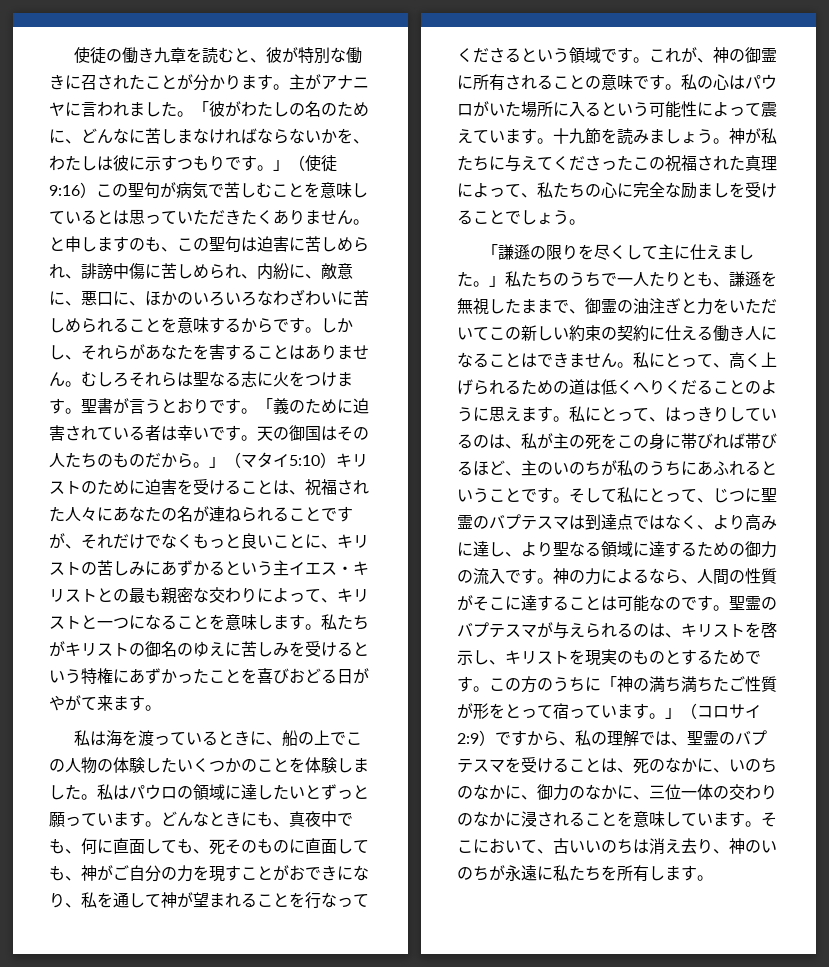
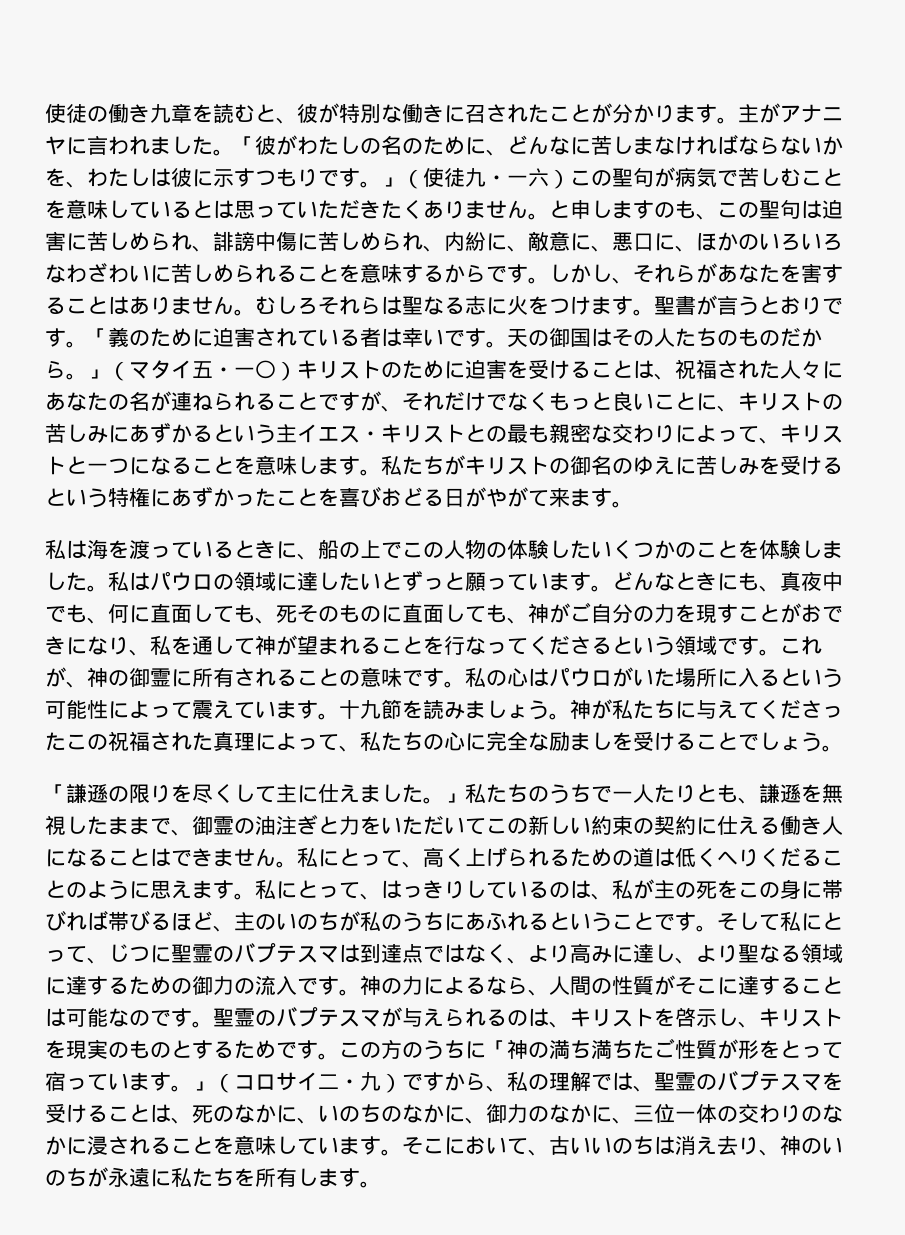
- 「彼がわたしの名のために、どんなに苦しまなければならないかを、わたしは彼に示すつもりです。」（使徒9:16）この聖句が病気で苦しむことを意味しているとは思っていただきたくありません。
+ 「彼がわたしの名のために、どんなに苦しまなければならないかを、わたしは彼に示すつもりです。」（使徒九・一六）この聖句が病気で苦しむことを意味しているとは思っていただきたくありません。
- 天の御国はその人たちのものだから。」（マタイ5:10）キリストのために迫害を受けることは、祝福された人々にあなたの名が連ねられることですが、それだけでなくもっと良いことに、キリストの苦しみにあずかるという主イエス・キリストとの最も親密な交わりによって、キリストと一つになることを意味します。
+ 天の御国はその人たちのものだから。」（マタイ五・一〇）キリストのために迫害を受けることは、祝福された人々にあなたの名が連ねられることですが、それだけでなくもっと良いことに、キリストの苦しみにあずかるという主イエス・キリストとの最も親密な交わりによって、キリストと一つになることを意味します。
- この方のうちに「神の満ち満ちたご性質が形をとって宿っています。」（コロサイ2:9）ですから、私の理解では、聖霊のバプテスマを受けることは、死のなかに、いのちのなかに、御力のなかに、三位一体の交わりのなかに浸されることを意味しています。
+ この方のうちに「神の満ち満ちたご性質が形をとって宿っています。」（コロサイ二・九）ですから、私の理解では、聖霊のバプテスマを受けることは、死のなかに、いのちのなかに、御力のなかに、三位一体の交わりのなかに浸されることを意味しています。

